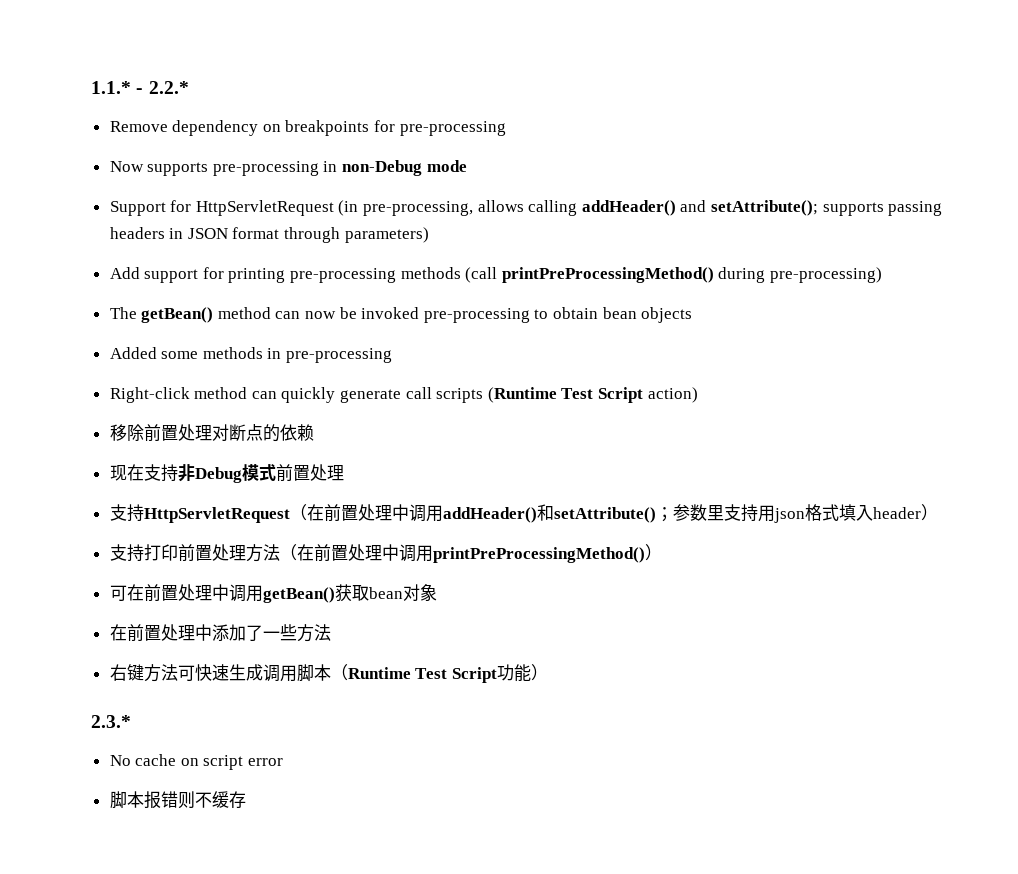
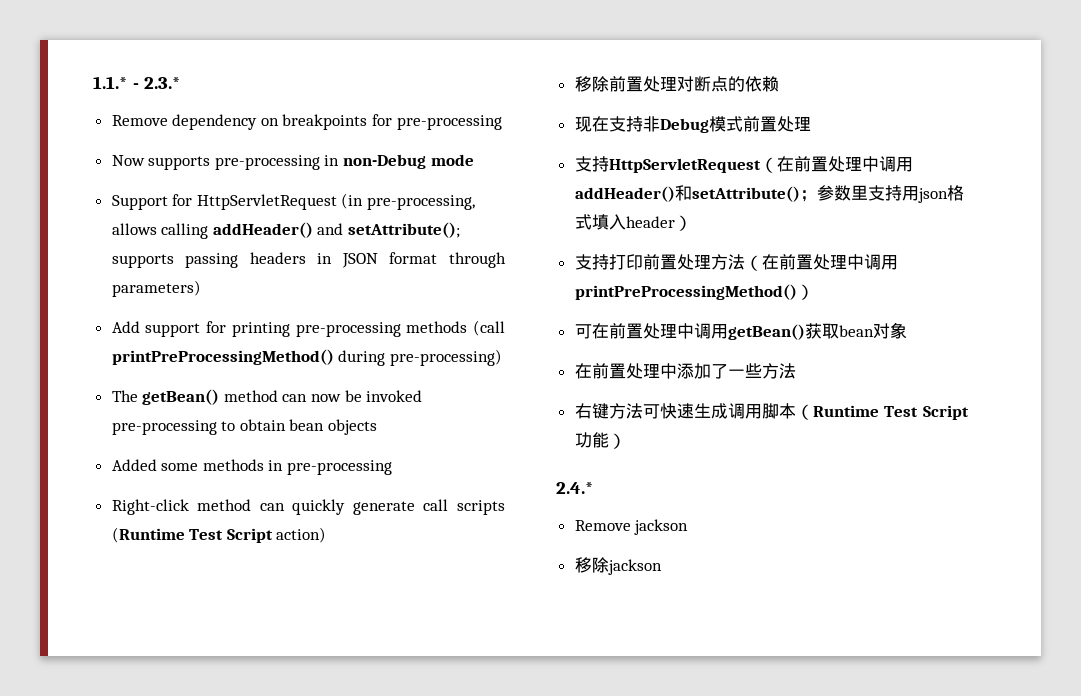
- 1.1.* - 2.2.*
+ 1.1.* - 2.3.*
- 2.3.*
- No cache on script error
- 脚本报错则不缓存
+ 2.4.*
+ Remove jackson
+ 移除jackson

